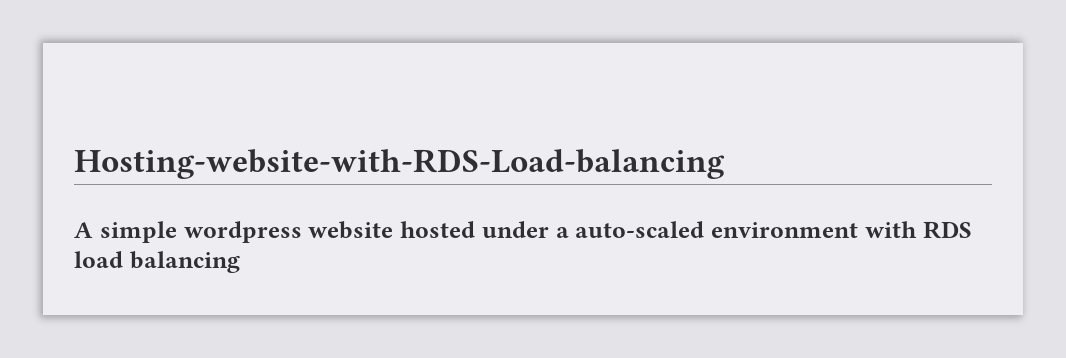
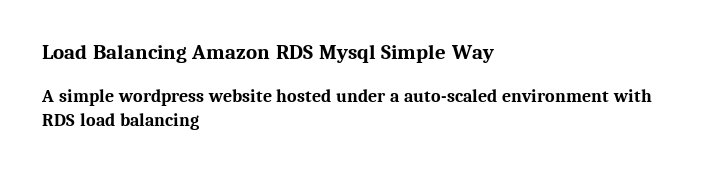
- Hosting-website-with-RDS-Load-balancing
+ Load Balancing Amazon RDS Mysql Simple Way

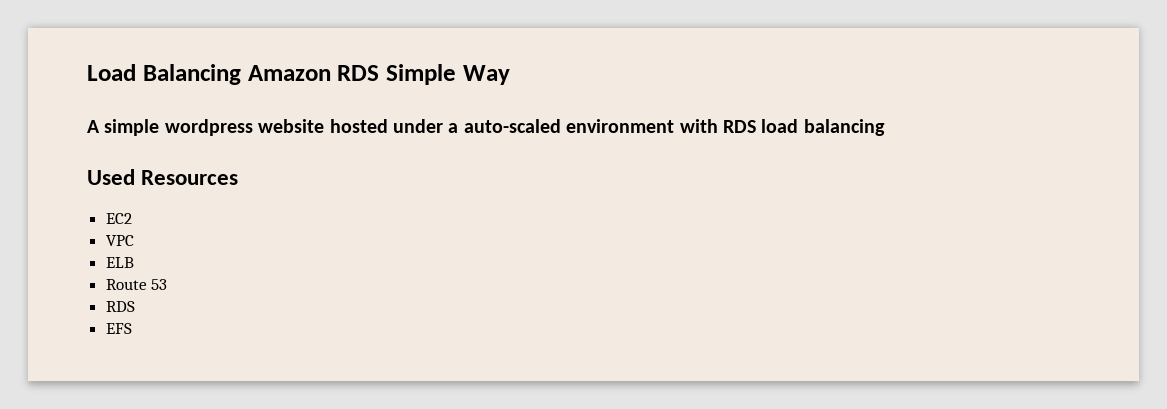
- Load Balancing Amazon RDS Mysql Simple Way
+ Load Balancing Amazon RDS Simple Way
+ Used Resources
+ EC2
+ VPC
+ ELB
+ Route 53
+ RDS
+ EFS

